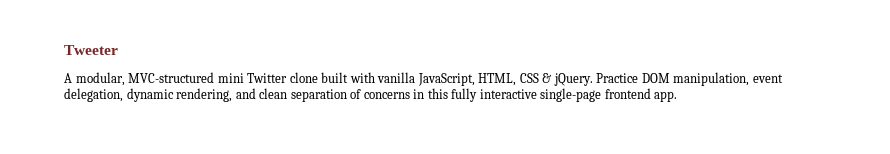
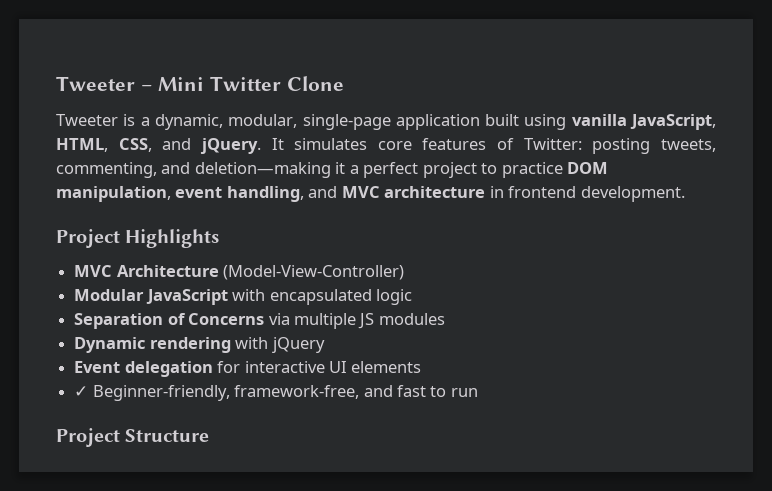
- Tweeter
- A modular, MVC-structured mini Twitter clone built with vanilla JavaScript, HTML, CSS & jQuery. Practice DOM manipulation, event delegation, dynamic rendering, and clean separation of concerns in this fully interactive single-page frontend app.
+ Tweeter – Mini Twitter Clone
+ Tweeter is a dynamic, modular, single-page application built using vanilla JavaScript, HTML, CSS, and jQuery. It simulates core features of Twitter: posting tweets, commenting, and deletion—making it a perfect project to practice DOM manipulation, event handling, and MVC architecture in frontend development.
+ Project Highlights
+ MVC Architecture (Model-View-Controller)
+ Modular JavaScript with encapsulated logic
+ Separation of Concerns via multiple JS modules
+ Dynamic rendering with jQuery
+ Event delegation for interactive UI elements
+ ✓ Beginner-friendly, framework-free, and fast to run
+ Project Structure

